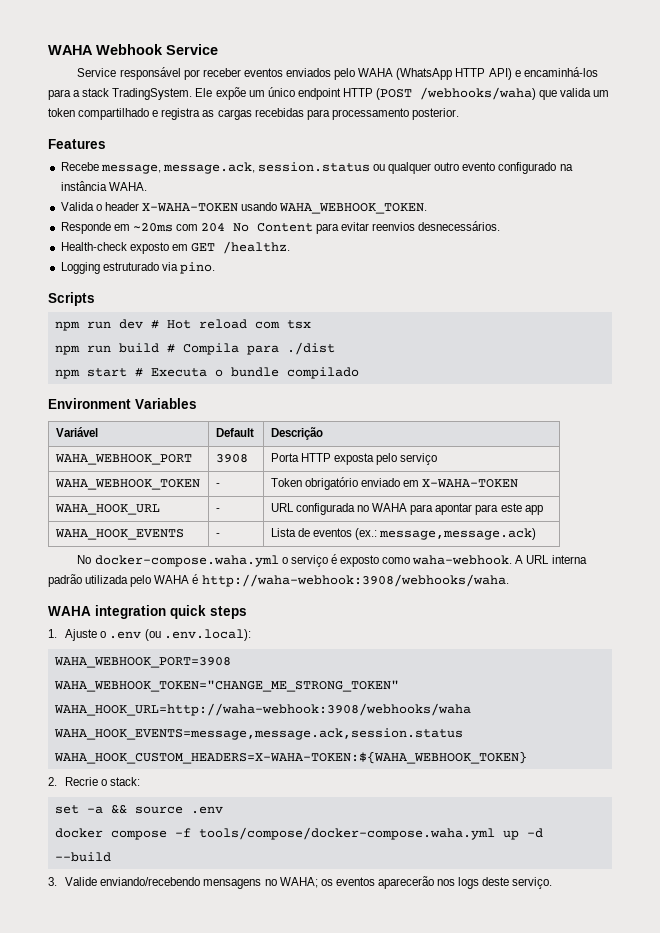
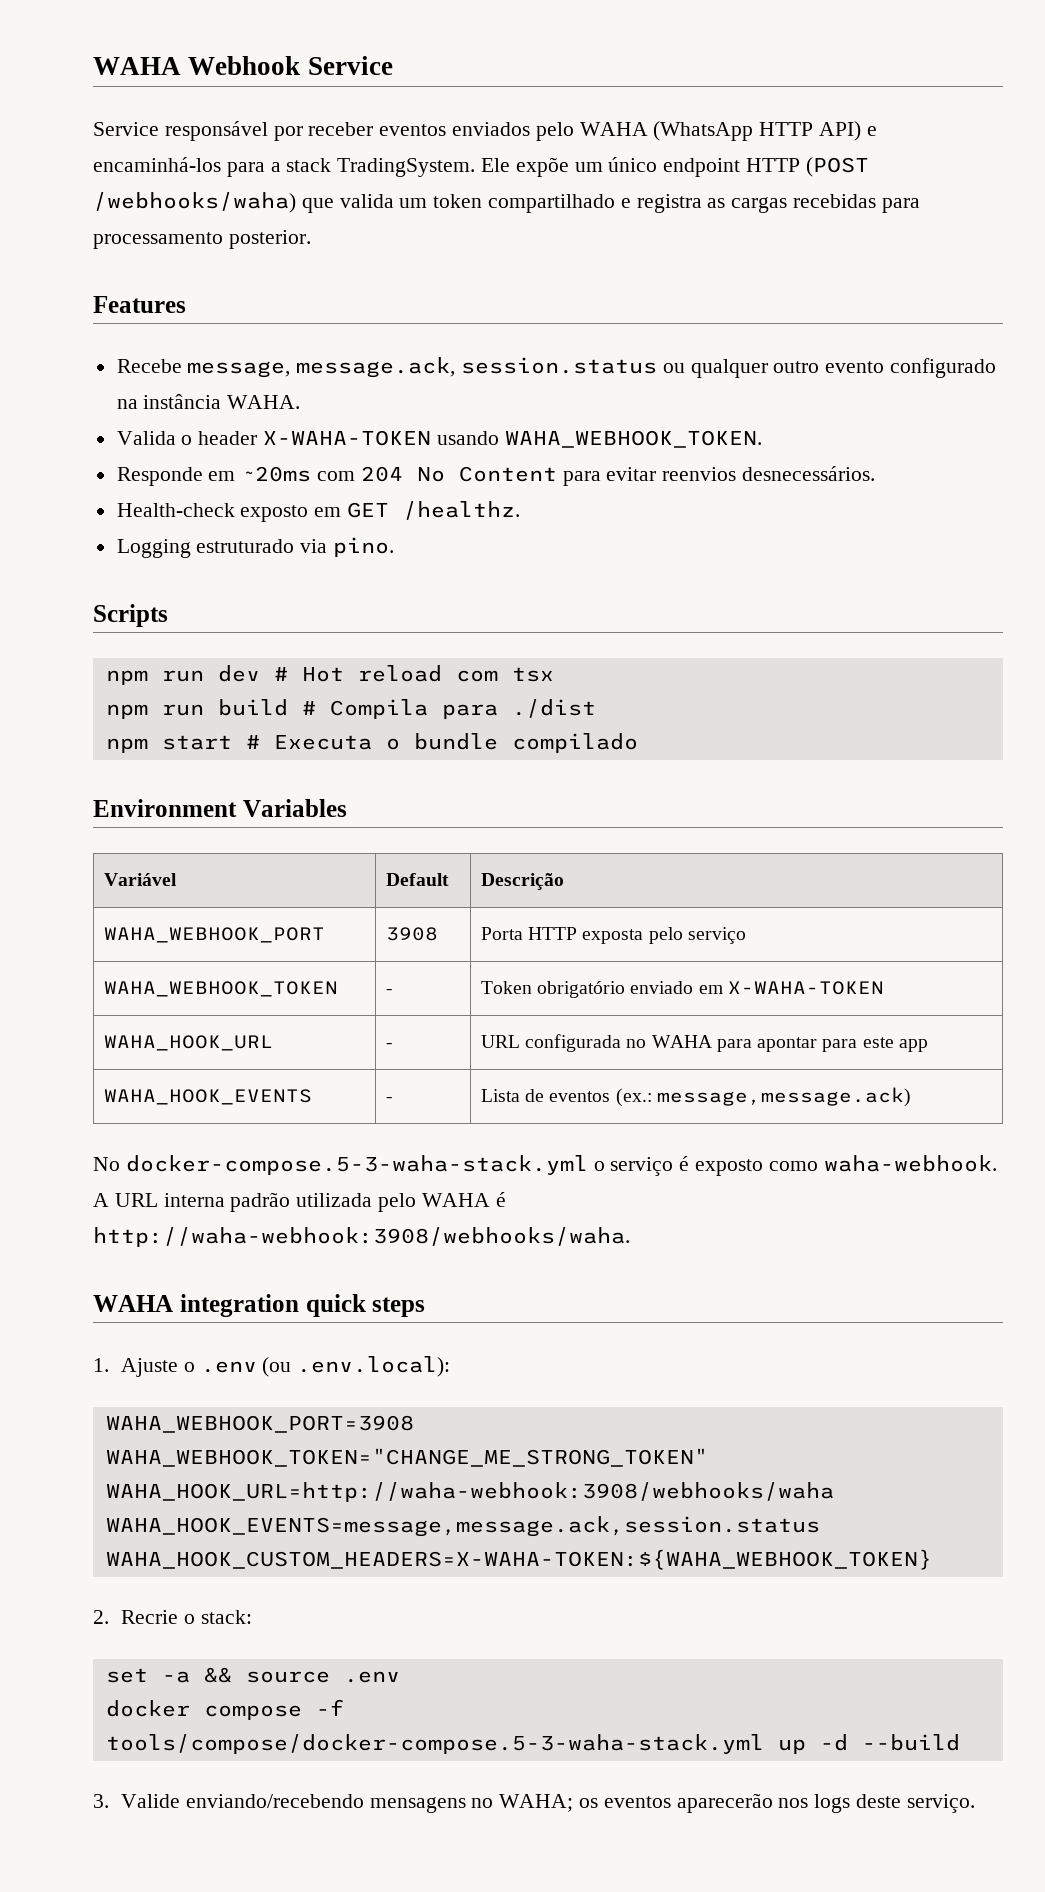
- No docker-compose.waha.yml o serviço é exposto como waha-webhook.
+ No docker-compose.5-3-waha-stack.yml o serviço é exposto como waha-webhook.
- docker compose -f tools/compose/docker-compose.waha.yml up -d --build
+ docker compose -f tools/compose/docker-compose.5-3-waha-stack.yml up -d --build

